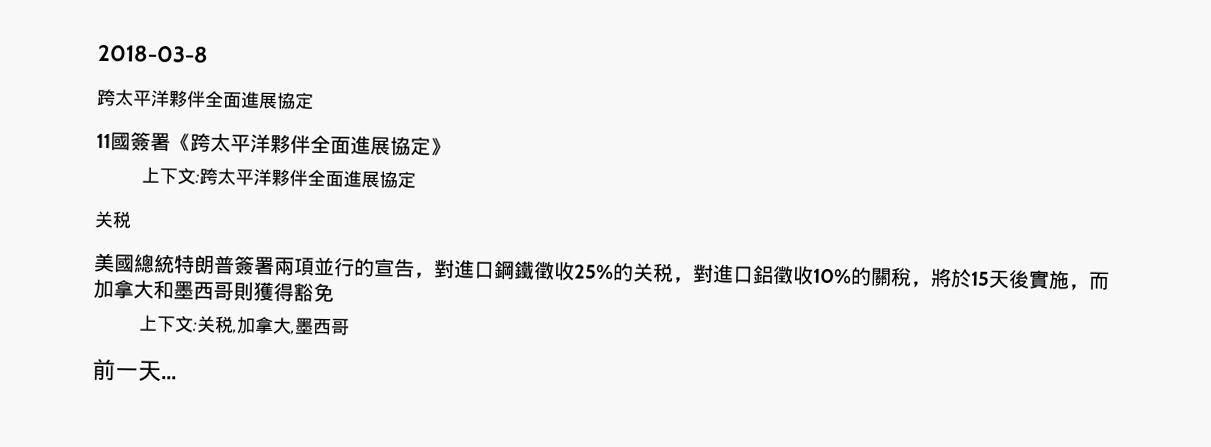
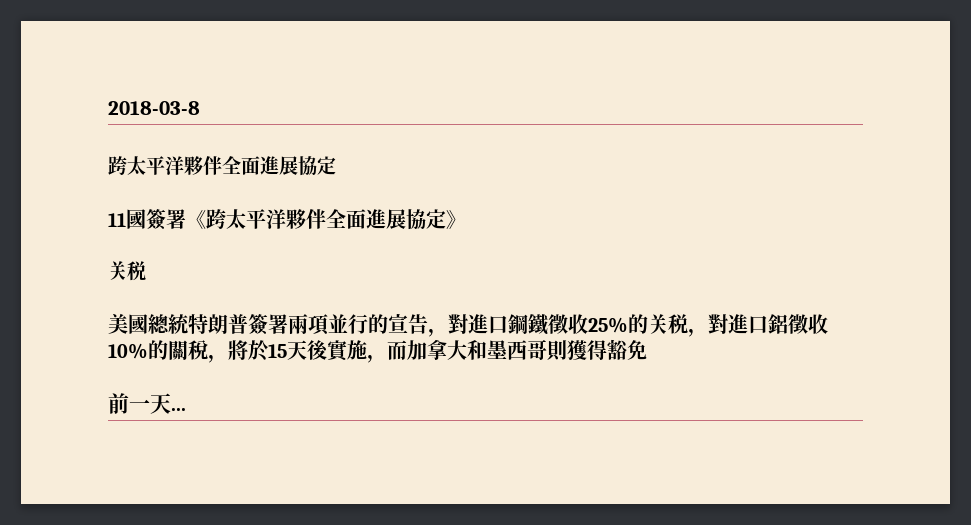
- 上下文:跨太平洋夥伴全面進展協定
- 上下文:关税,加拿大,墨西哥

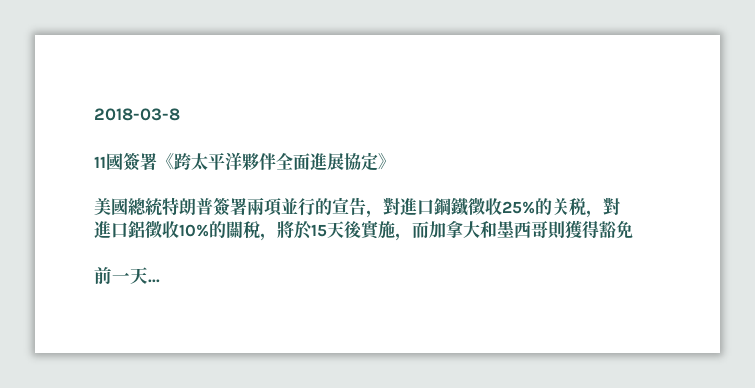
  2018-03-8
- 跨太平洋夥伴全面進展協定
  11國簽署《跨太平洋夥伴全面進展協定》
- 关税

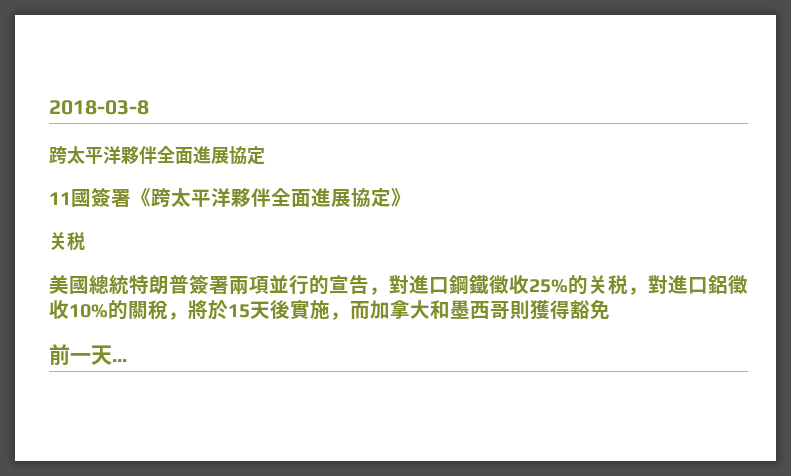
  2018-03-8
+ 跨太平洋夥伴全面進展協定
  11國簽署《跨太平洋夥伴全面進展協定》
+ 关税

